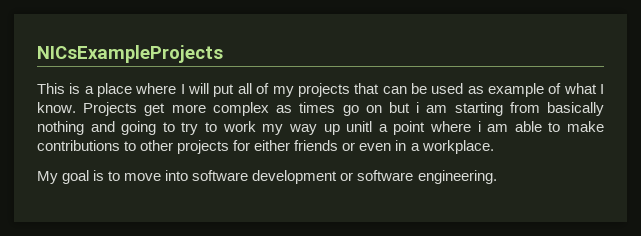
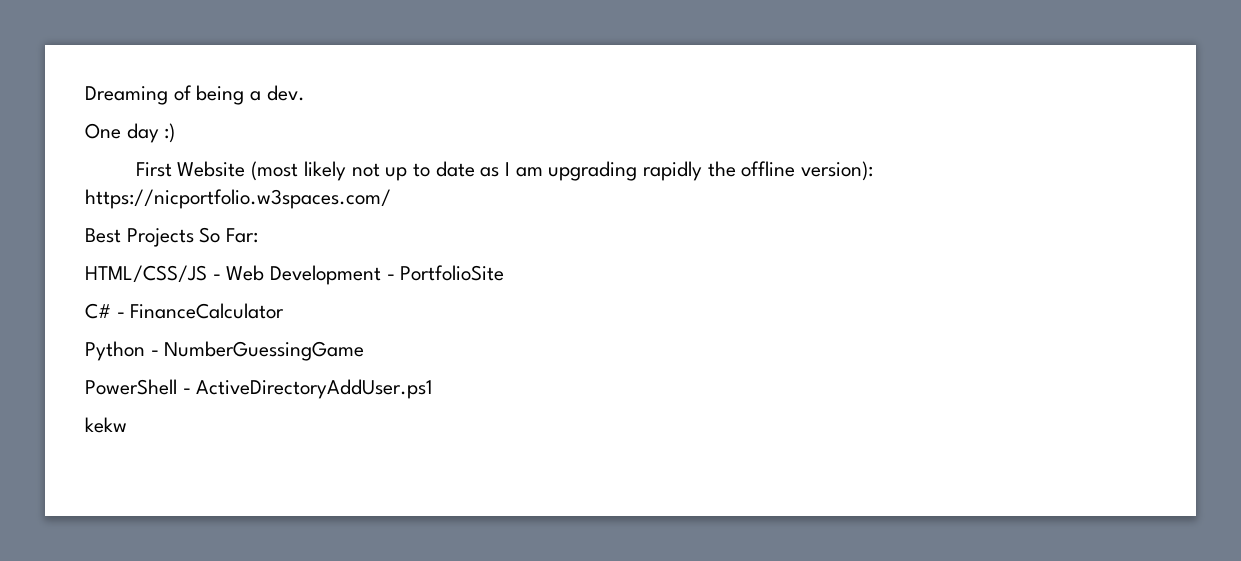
- NICsExampleProjects
- This is a place where I will put all of my projects that can be used as example of what I know. Projects get more complex as times go on but i am starting from basically nothing and going to try to work my way up unitl a point where i am able to make contributions to other projects for either friends or even in a workplace.
- My goal is to move into software development or software engineering.
+ Dreaming of being a dev.
+ One day :)
+ First Website (most likely not up to date as I am upgrading rapidly the offline version): https://nicportfolio.w3spaces.com/
+ Best Projects So Far:
+ HTML/CSS/JS - Web Development - PortfolioSite
+ C# - FinanceCalculator
+ Python - NumberGuessingGame
+ PowerShell - ActiveDirectoryAddUser.ps1
+ kekw

